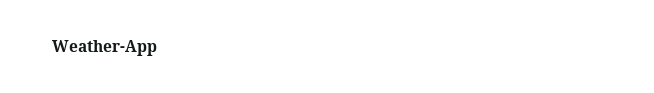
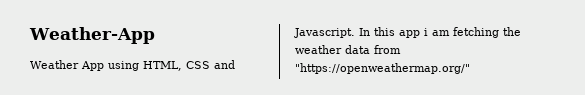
+ Weather App using HTML, CSS and Javascript. In this app i am fetching the weather data from "https://openweathermap.org/"

